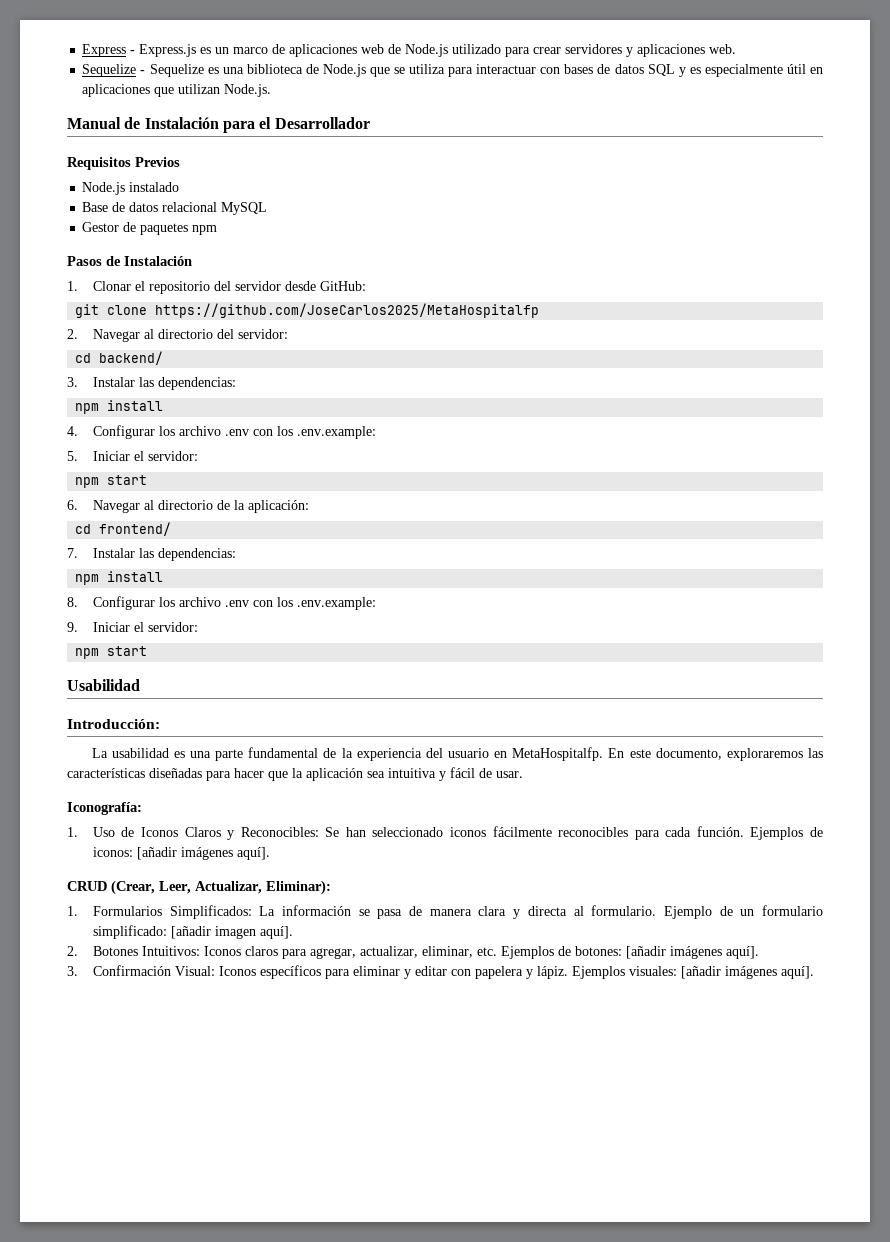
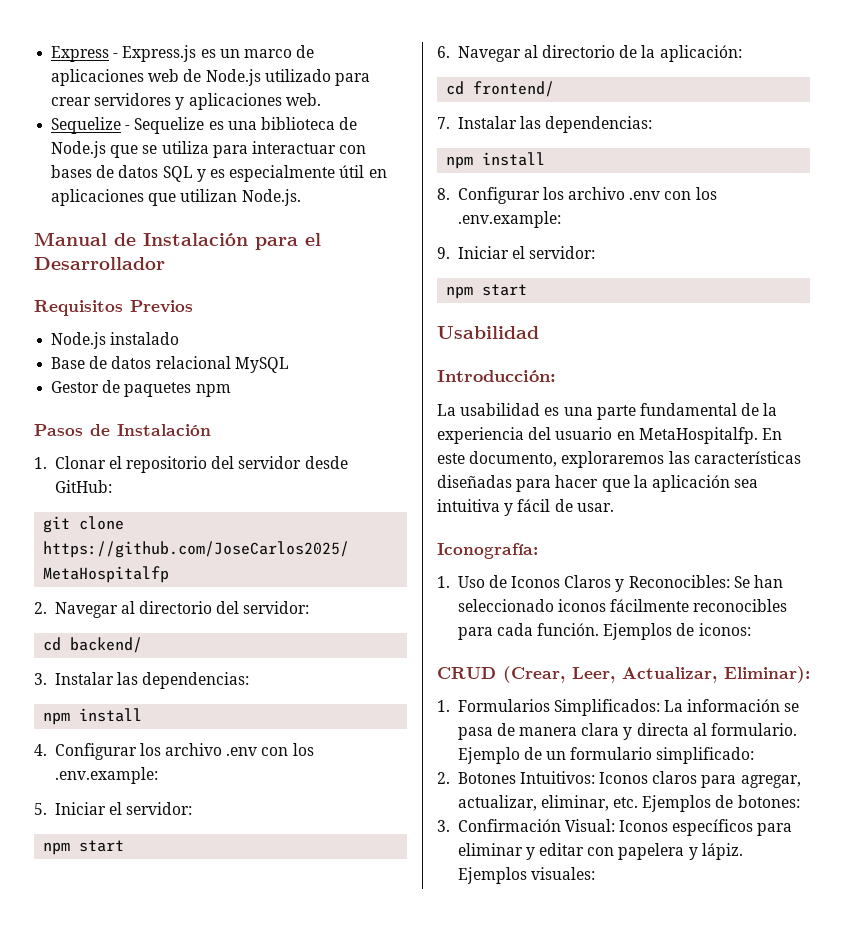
- Ejemplos de iconos: [añadir imágenes aquí].
+ Ejemplos de iconos:
- Ejemplo de un formulario simplificado: [añadir imagen aquí].
+ Ejemplo de un formulario simplificado:
- 2. Botones Intuitivos: Iconos claros para agregar, actualizar, eliminar, etc. Ejemplos de botones: [añadir imágenes aquí].
+ 2. Botones Intuitivos: Iconos claros para agregar, actualizar, eliminar, etc. Ejemplos de botones:
- Ejemplos visuales: [añadir imágenes aquí].
+ Ejemplos visuales:

